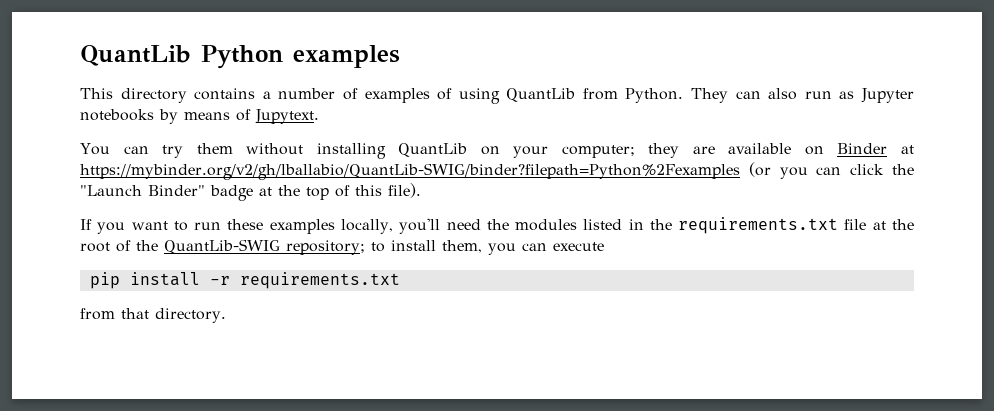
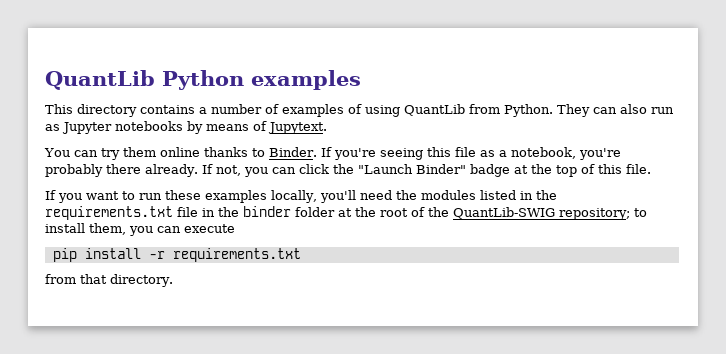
- You can try them without installing QuantLib on your computer; they are available on Binder at https://mybinder.org/v2/gh/lballabio/QuantLib-SWIG/binder?filepath=Python%2Fexamples (or you can click the "Launch Binder" badge at the top of this file).
+ You can try them online thanks to Binder. If you're seeing this file as a notebook, you're probably there already. If not, you can click the "Launch Binder" badge at the top of this file.
- If you want to run these examples locally, you'll need the modules listed in the requirements.txt file at the root of the QuantLib-SWIG repository; to install them, you can execute
+ If you want to run these examples locally, you'll need the modules listed in the requirements.txt file in the binder folder at the root of the QuantLib-SWIG repository; to install them, you can execute

